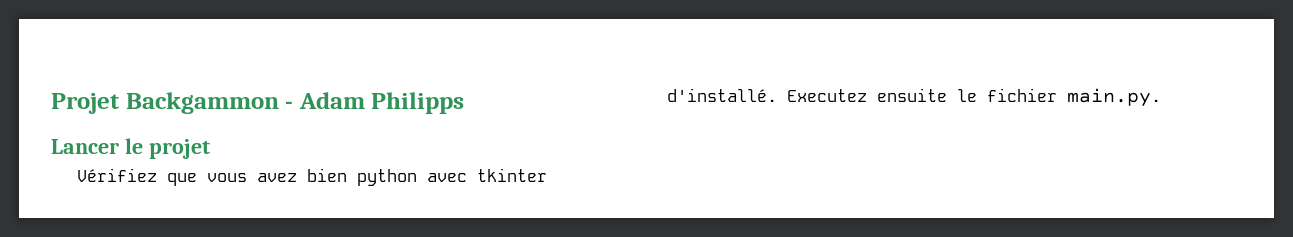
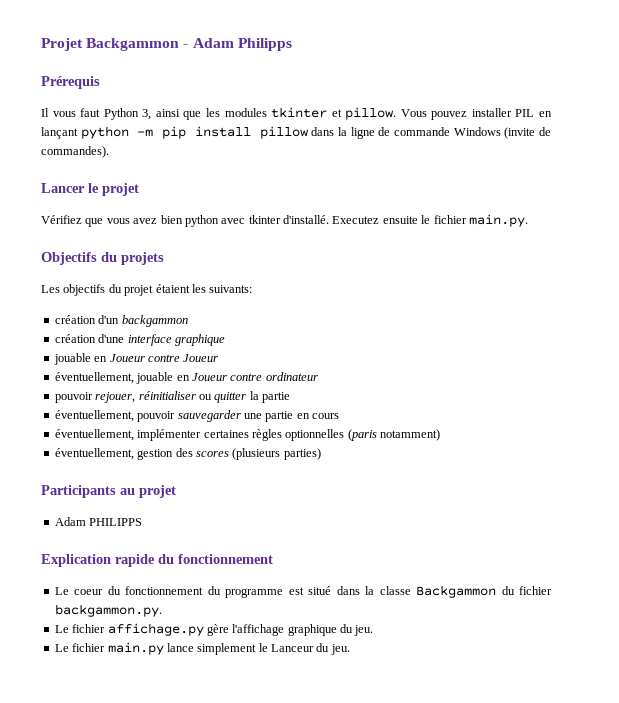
+ Prérequis
+ Il vous faut Python 3, ainsi que les modules tkinter et pillow. Vous pouvez installer PIL en lançant python -m pip install pillow dans la ligne de commande Windows (invite de commandes).
+ Objectifs du projets
+ Les objectifs du projet étaient les suivants:
+ création d'un backgammon
+ création d'une interface graphique
+ jouable en Joueur contre Joueur
+ éventuellement, jouable en Joueur contre ordinateur
+ pouvoir rejouer, réinitialiser ou quitter la partie
+ éventuellement, pouvoir sauvegarder une partie en cours
+ éventuellement, implémenter certaines règles optionnelles (paris notamment)
+ éventuellement, gestion des scores (plusieurs parties)
+ Participants au projet
+ Adam PHILIPPS
+ Explication rapide du fonctionnement
+ Le coeur du fonctionnement du programme est situé dans la classe Backgammon du fichier backgammon.py.
+ Le fichier affichage.py gère l'affichage graphique du jeu.
+ Le fichier main.py lance simplement le Lanceur du jeu.

